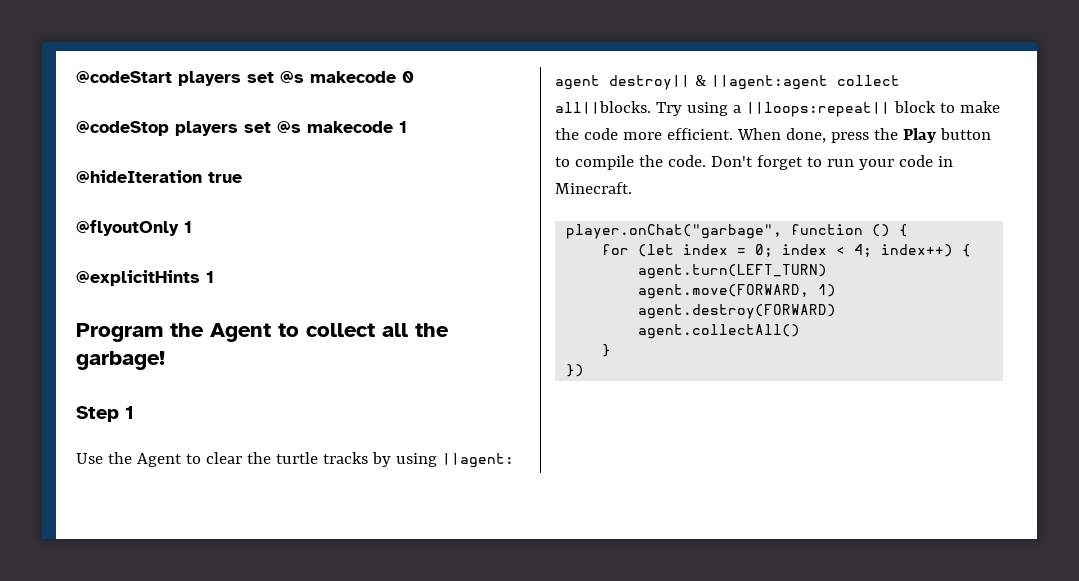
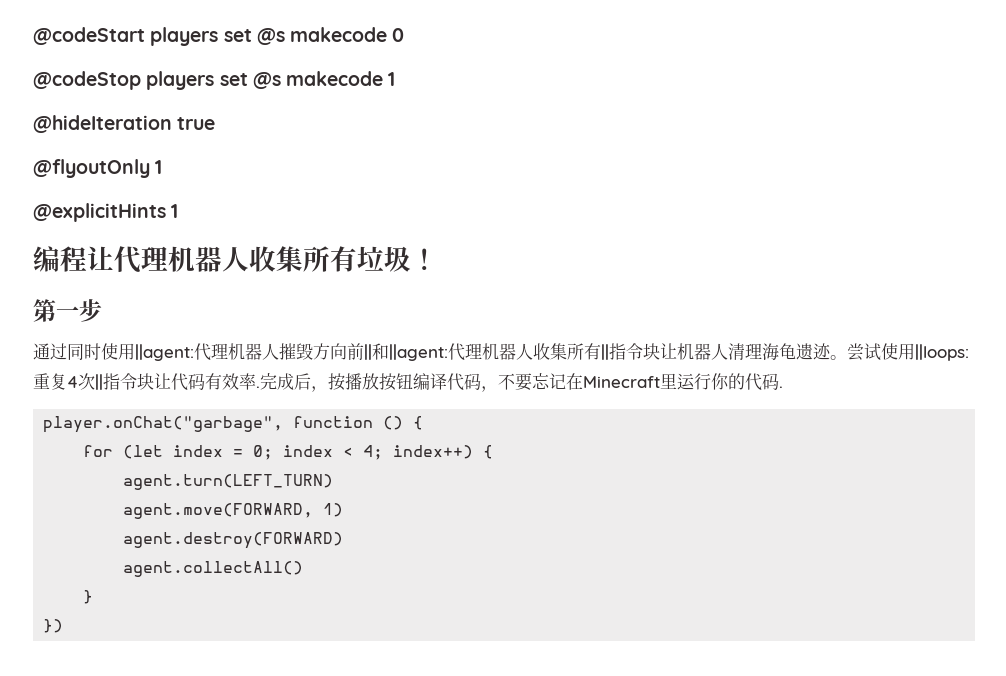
- Program the Agent to collect all the garbage!
- Step 1
- Use the Agent to clear the turtle tracks by using ||agent: agent destroy|| & ||agent:agent collect all||blocks. Try using a ||loops:repeat|| block to make the code more efficient. When done, press the Play button to compile the code. Don't forget to run your code in Minecraft.
+ 编程让代理机器人收集所有垃圾！
+ 第一步
+ 通过同时使用||agent:代理机器人摧毁方向前||和||agent:代理机器人收集所有||指令块让机器人清理海龟遗迹。尝试使用||loops:重复4次||指令块让代码有效率.完成后，按播放按钮编译代码，不要忘记在Minecraft里运行你的代码.

